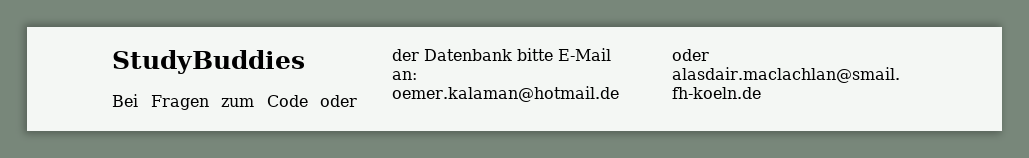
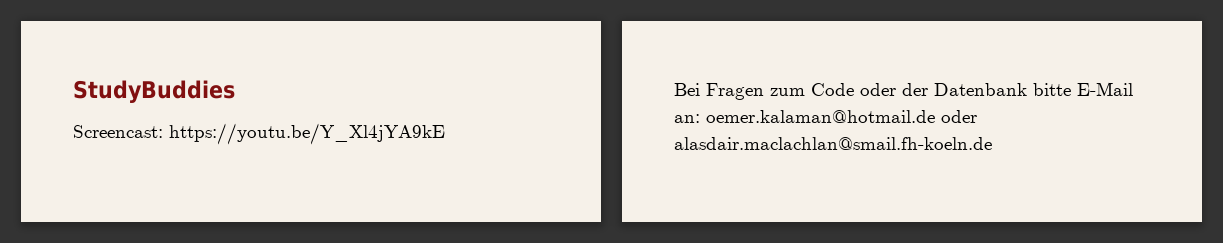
+ Screencast: https://youtu.be/Y_Xl4jYA9kE

